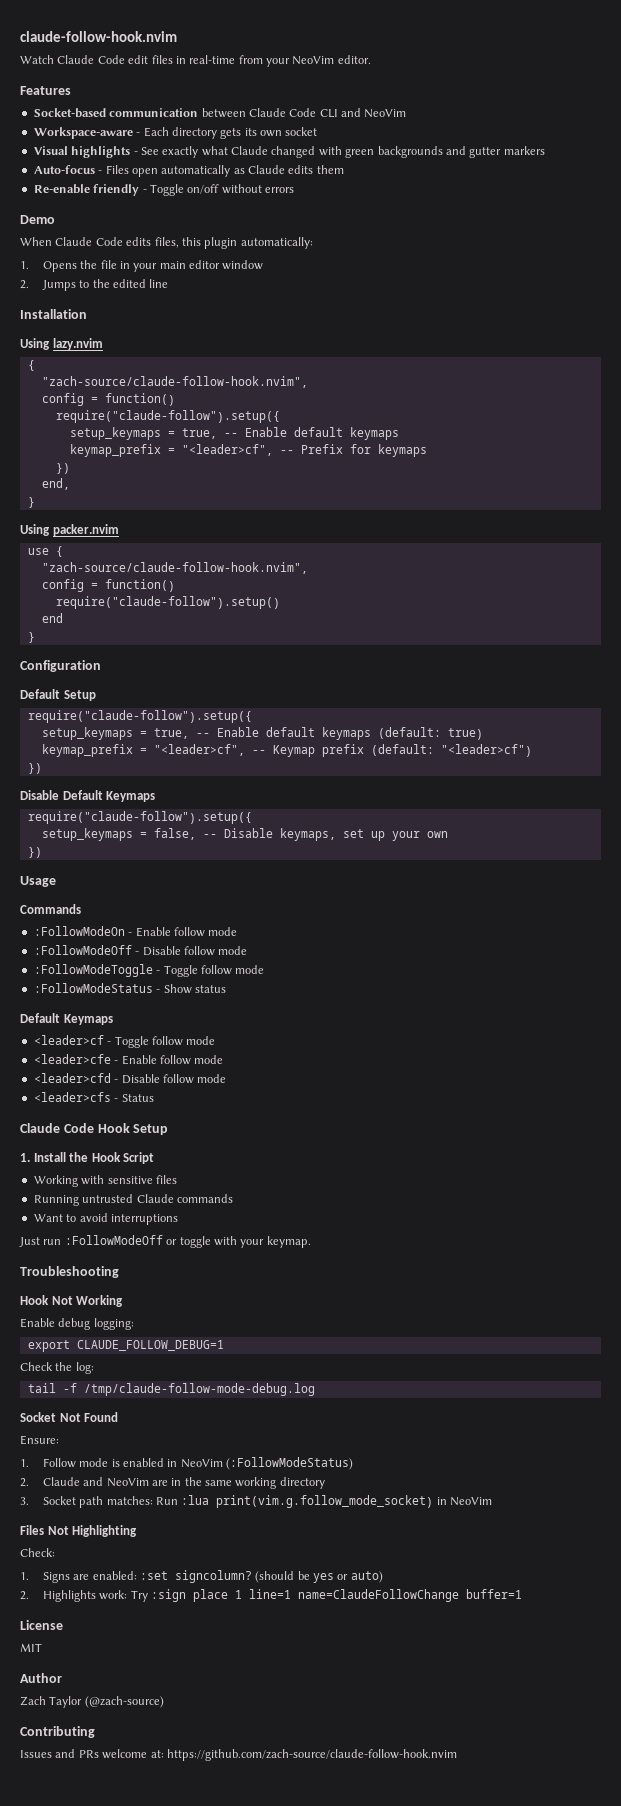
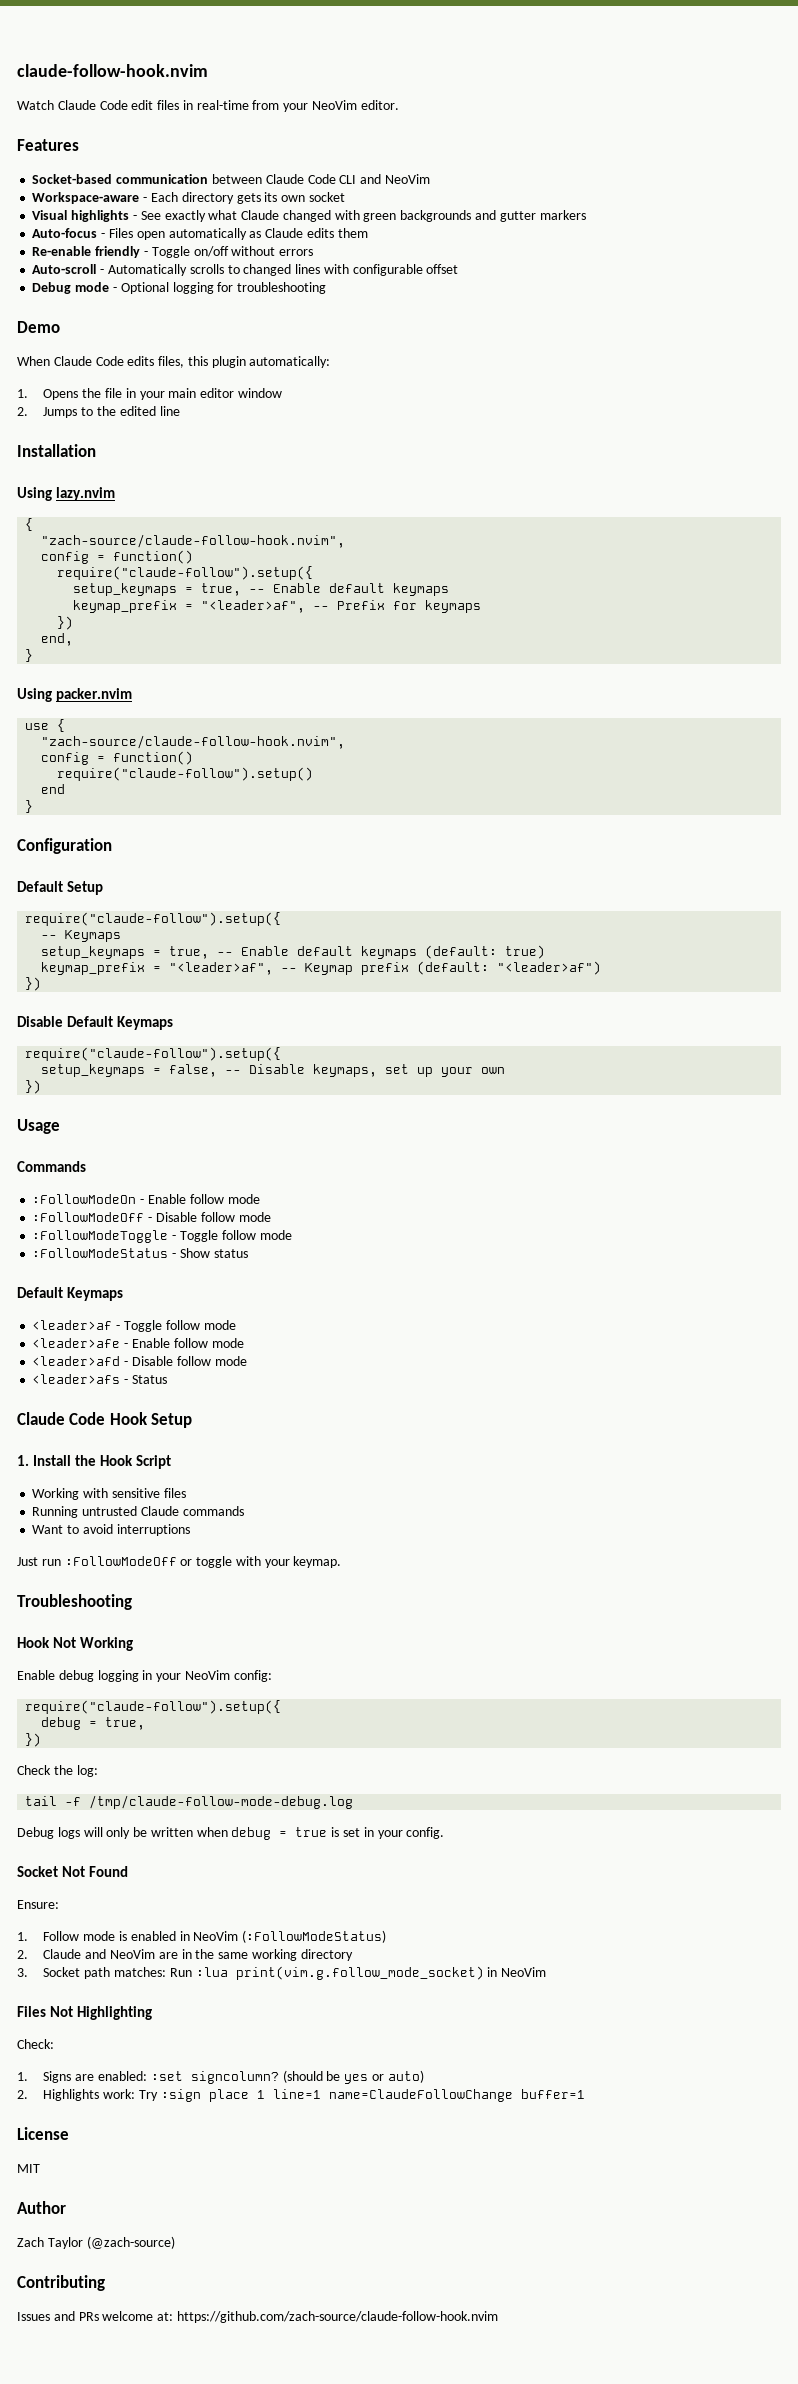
+ Auto-scroll - Automatically scrolls to changed lines with configurable offset
+ Debug mode - Optional logging for troubleshooting
- keymap_prefix = "<leader>cf", -- Prefix for keymaps
+ keymap_prefix = "<leader>af", -- Prefix for keymaps
+ -- Keymaps
- keymap_prefix = "<leader>cf", -- Keymap prefix (default: "<leader>cf")
+ keymap_prefix = "<leader>af", -- Keymap prefix (default: "<leader>af")
- <leader>cf - Toggle follow mode
- <leader>cfe - Enable follow mode
- <leader>cfd - Disable follow mode
- <leader>cfs - Status
+ <leader>af - Toggle follow mode
+ <leader>afe - Enable follow mode
+ <leader>afd - Disable follow mode
+ <leader>afs - Status
- Enable debug logging:
- export CLAUDE_FOLLOW_DEBUG=1
+ Enable debug logging in your NeoVim config:
+ require("claude-follow").setup({
+ debug = true,
+ })
+ Debug logs will only be written when debug = true is set in your config.

